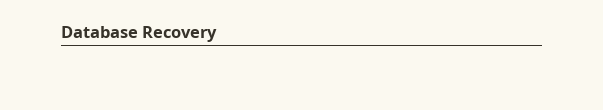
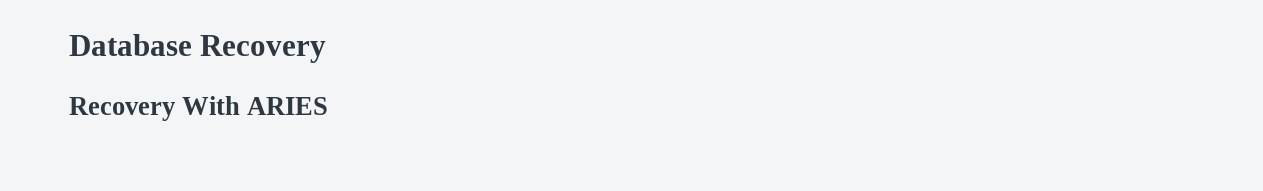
+ Recovery With ARIES

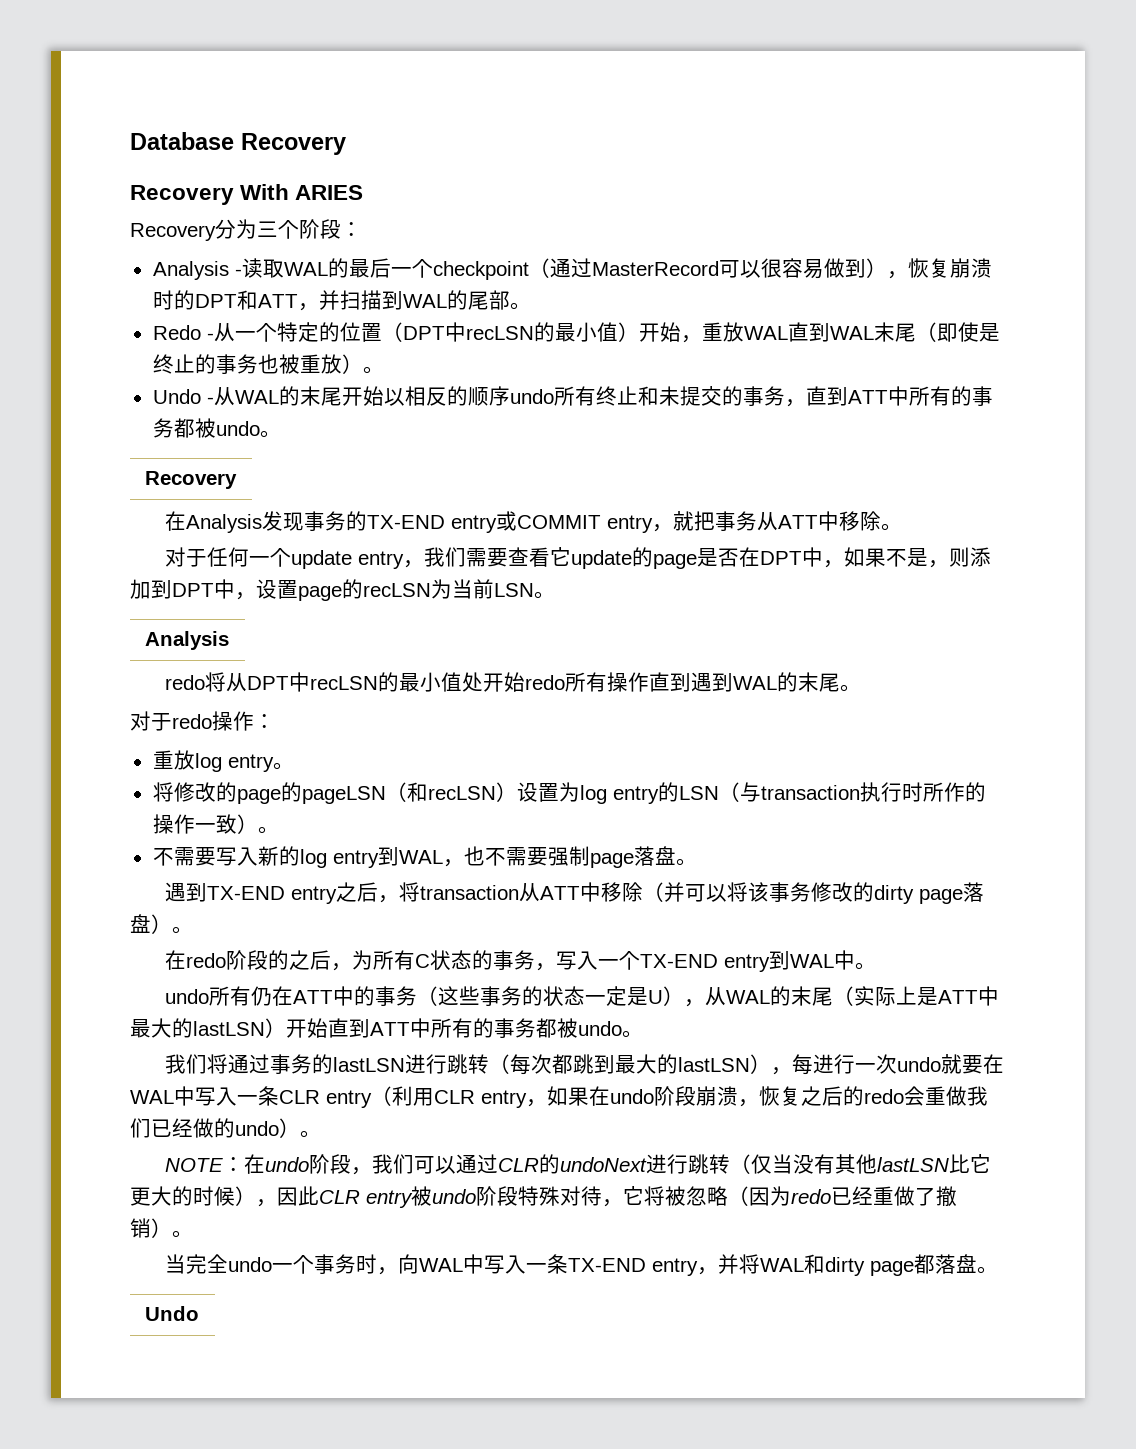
+ Recovery分为三个阶段：
+ Analysis -读取WAL的最后一个checkpoint（通过MasterRecord可以很容易做到），恢复崩溃时的DPT和ATT，并扫描到WAL的尾部。
+ Redo -从一个特定的位置（DPT中recLSN的最小值）开始，重放WAL直到WAL末尾（即使是终止的事务也被重放）。
+ Undo -从WAL的末尾开始以相反的顺序undo所有终止和未提交的事务，直到ATT中所有的事务都被undo。
+ Recovery
+ 在Analysis发现事务的TX-END entry或COMMIT entry，就把事务从ATT中移除。
+ 对于任何一个update entry，我们需要查看它update的page是否在DPT中，如果不是，则添加到DPT中，设置page的recLSN为当前LSN。
+ Analysis
+ redo将从DPT中recLSN的最小值处开始redo所有操作直到遇到WAL的末尾。
+ 对于redo操作：
+ 重放log entry。
+ 将修改的page的pageLSN（和recLSN）设置为log entry的LSN（与transaction执行时所作的操作一致）。
+ 不需要写入新的log entry到WAL，也不需要强制page落盘。
+ 遇到TX-END entry之后，将transaction从ATT中移除（并可以将该事务修改的dirty page落盘）。
+ 在redo阶段的之后，为所有C状态的事务，写入一个TX-END entry到WAL中。
+ undo所有仍在ATT中的事务（这些事务的状态一定是U），从WAL的末尾（实际上是ATT中最大的lastLSN）开始直到ATT中所有的事务都被undo。
+ 我们将通过事务的lastLSN进行跳转（每次都跳到最大的lastLSN），每进行一次undo就要在WAL中写入一条CLR entry（利用CLR entry，如果在undo阶段崩溃，恢复之后的redo会重做我们已经做的undo）。
+ NOTE：在undo阶段，我们可以通过CLR的undoNext进行跳转（仅当没有其他lastLSN比它更大的时候），因此CLR entry被undo阶段特殊对待，它将被忽略（因为redo已经重做了撤销）。
+ 当完全undo一个事务时，向WAL中写入一条TX-END entry，并将WAL和dirty page都落盘。
+ Undo

